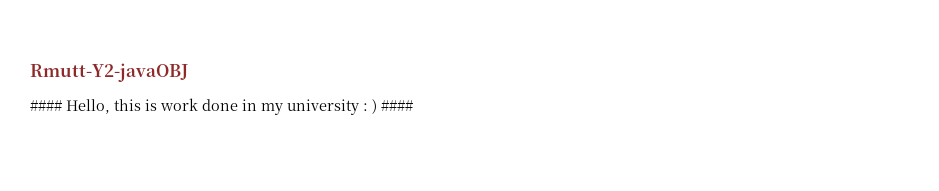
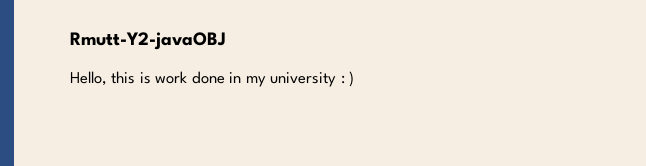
- #### Hello, this is work done in my university : ) ####
+ Hello, this is work done in my university : )

